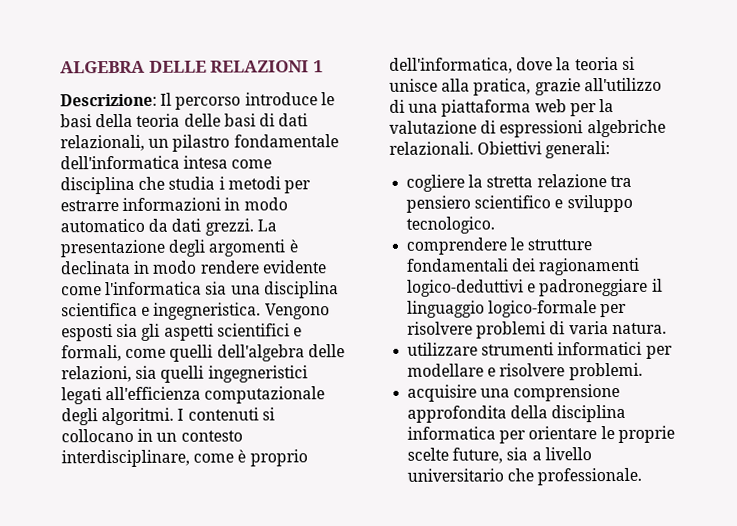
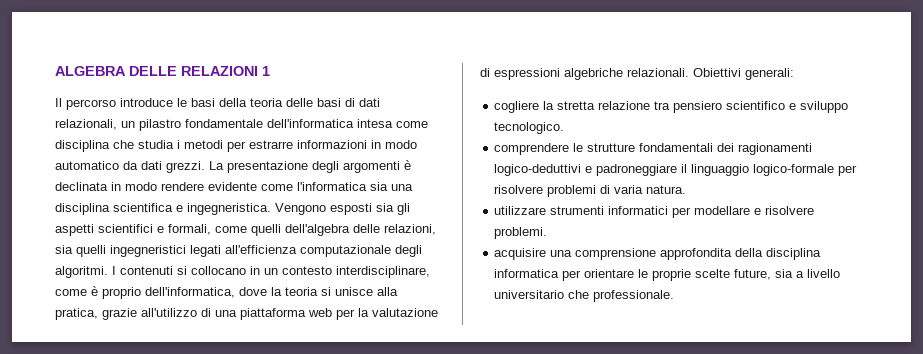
- Descrizione: Il percorso introduce le basi della teoria delle basi di dati relazionali, un pilastro fondamentale dell'informatica intesa come disciplina che studia i metodi per estrarre informazioni in modo automatico da dati grezzi.
+ Il percorso introduce le basi della teoria delle basi di dati relazionali, un pilastro fondamentale dell'informatica intesa come disciplina che studia i metodi per estrarre informazioni in modo automatico da dati grezzi.

